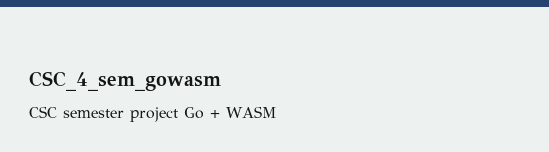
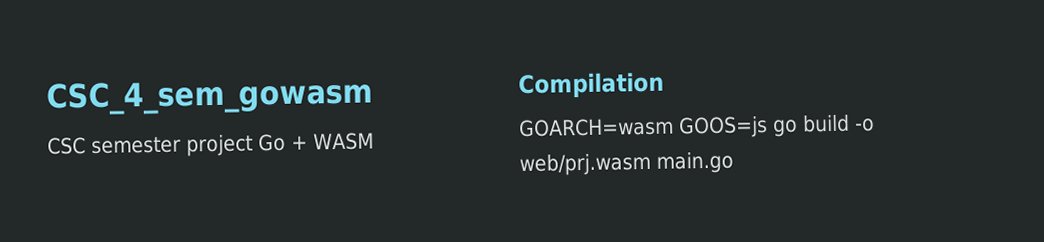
+ Compilation
+ GOARCH=wasm GOOS=js go build -o web/prj.wasm main.go

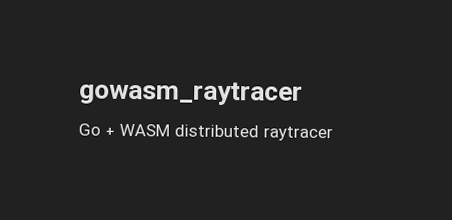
- CSC_4_sem_gowasm
- CSC semester project Go + WASM
- Compilation
- GOARCH=wasm GOOS=js go build -o web/prj.wasm main.go
+ gowasm_raytracer
+ Go + WASM distributed raytracer

